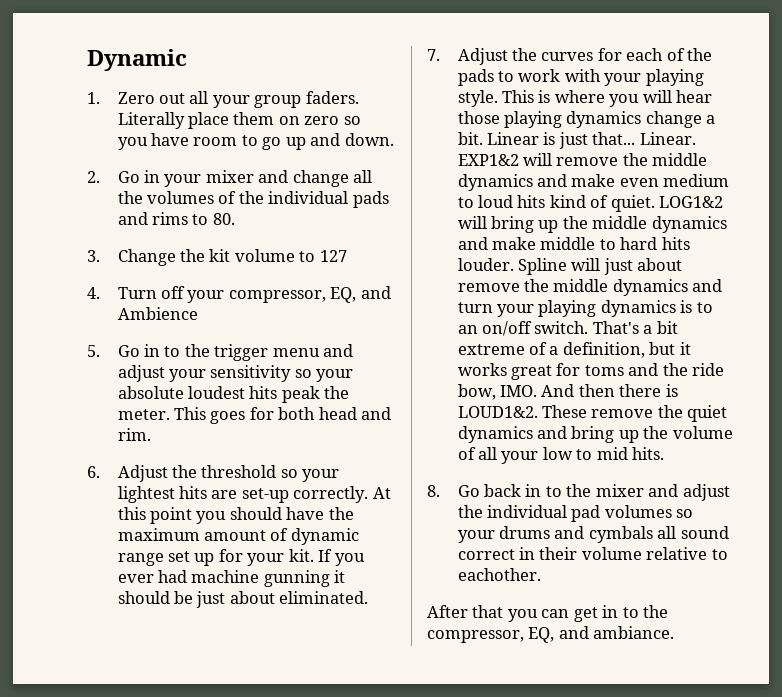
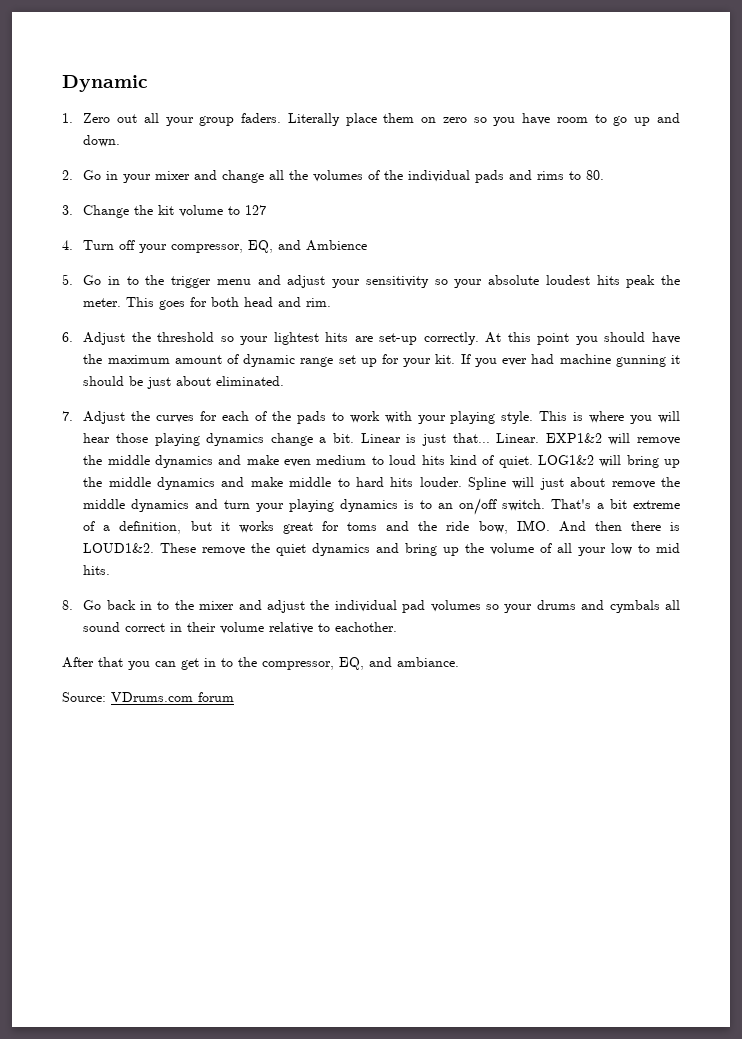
+ Source: VDrums.com forum

